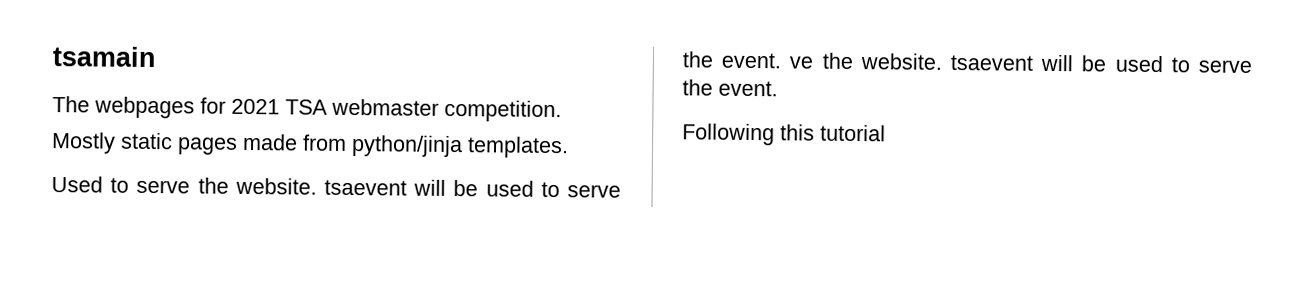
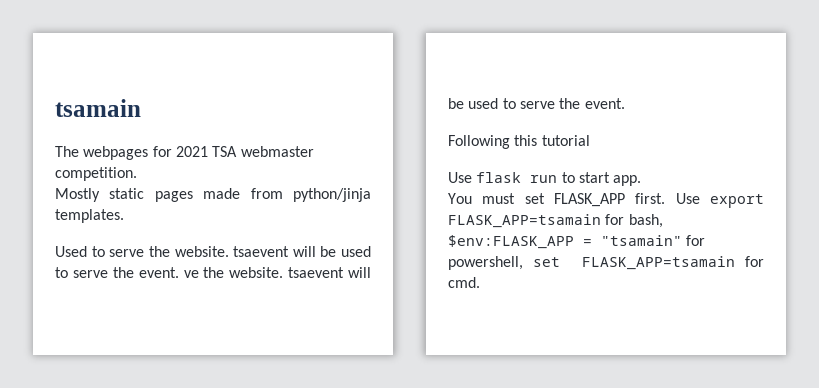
+ Use flask run to start app.
+ You must set FLASK_APP first. Use export FLASK_APP=tsamain for bash, $env:FLASK_APP = "tsamain" for powershell, set FLASK_APP=tsamain for cmd.

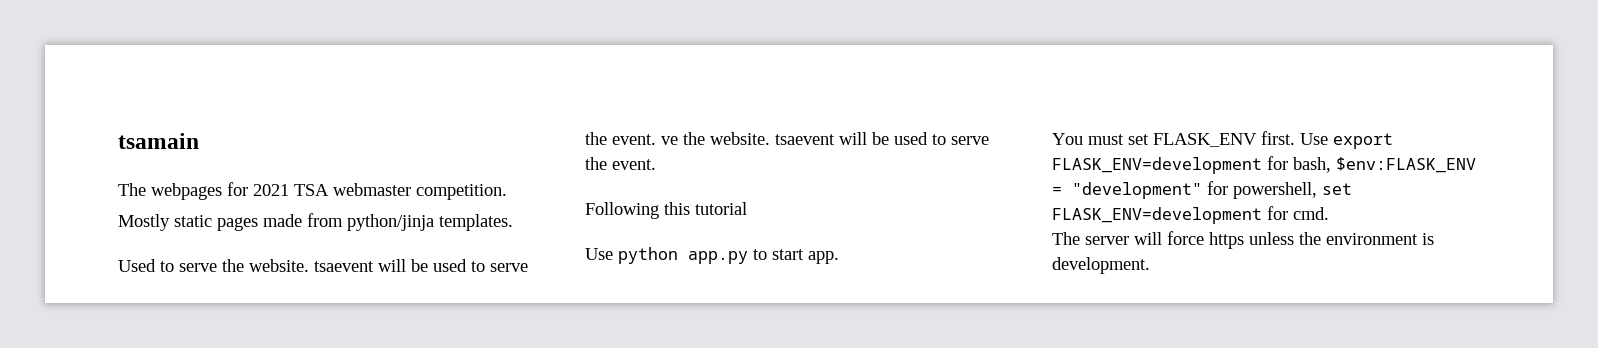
- Use flask run to start app.
+ Use python app.py to start app.
- You must set FLASK_APP first.
+ You must set FLASK_ENV first.
- Use export FLASK_APP=tsamain for bash, $env:FLASK_APP = "tsamain" for powershell, set FLASK_APP=tsamain for cmd.
+ Use export FLASK_ENV=development for bash, $env:FLASK_ENV = "development" for powershell, set FLASK_ENV=development for cmd.
+ The server will force https unless the environment is development.

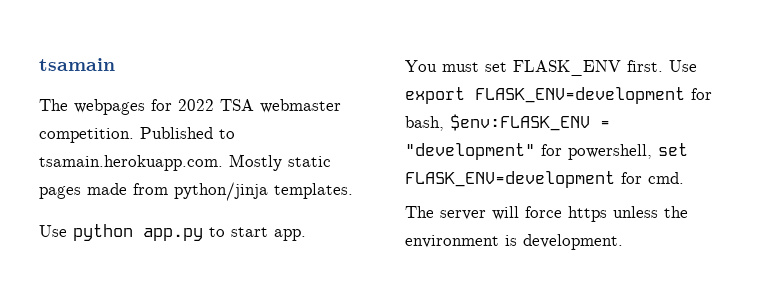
- The webpages for 2021 TSA webmaster competition.
- Mostly static pages made from python/jinja templates.
+ The webpages for 2022 TSA webmaster competition. Published to tsamain.herokuapp.com. Mostly static pages made from python/jinja templates.
- Used to serve the website. tsaevent will be used to serve the event. ve the website. tsaevent will be used to serve the event.
- Following this tutorial

